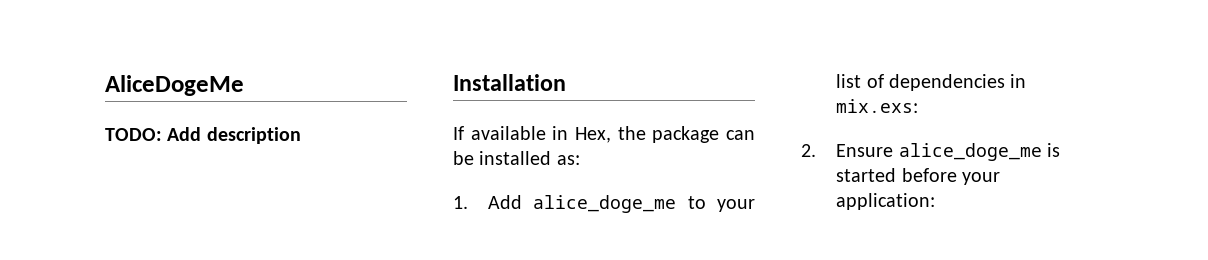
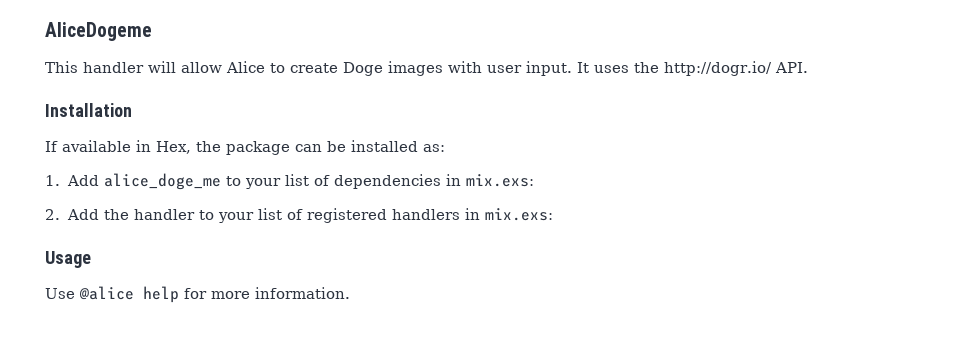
- AliceDogeMe
- TODO: Add description
+ AliceDogeme
+ This handler will allow Alice to create Doge images with user input. It uses the http://dogr.io/ API.
- 2. Ensure alice_doge_me is started before your application:
+ 2. Add the handler to your list of registered handlers in mix.exs:
+ Usage
+ Use @alice help for more information.

